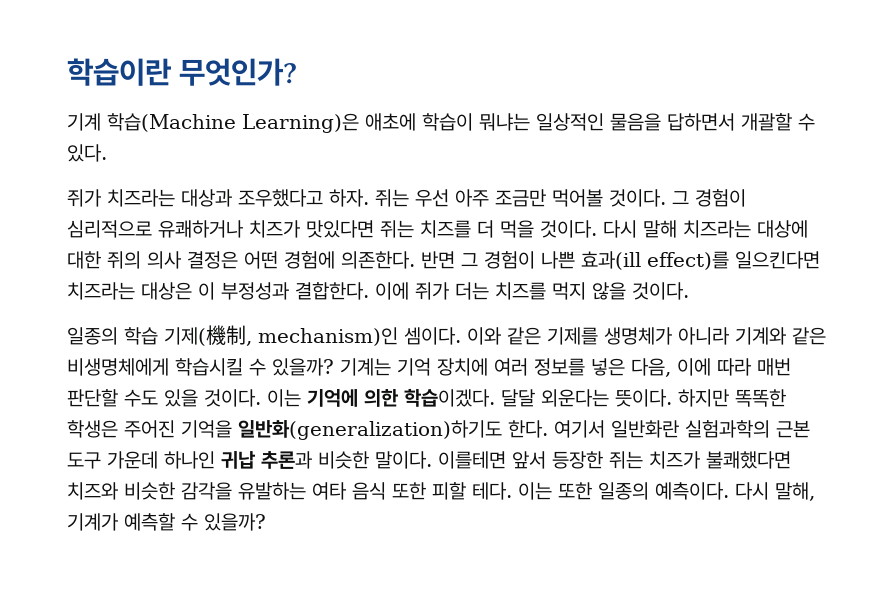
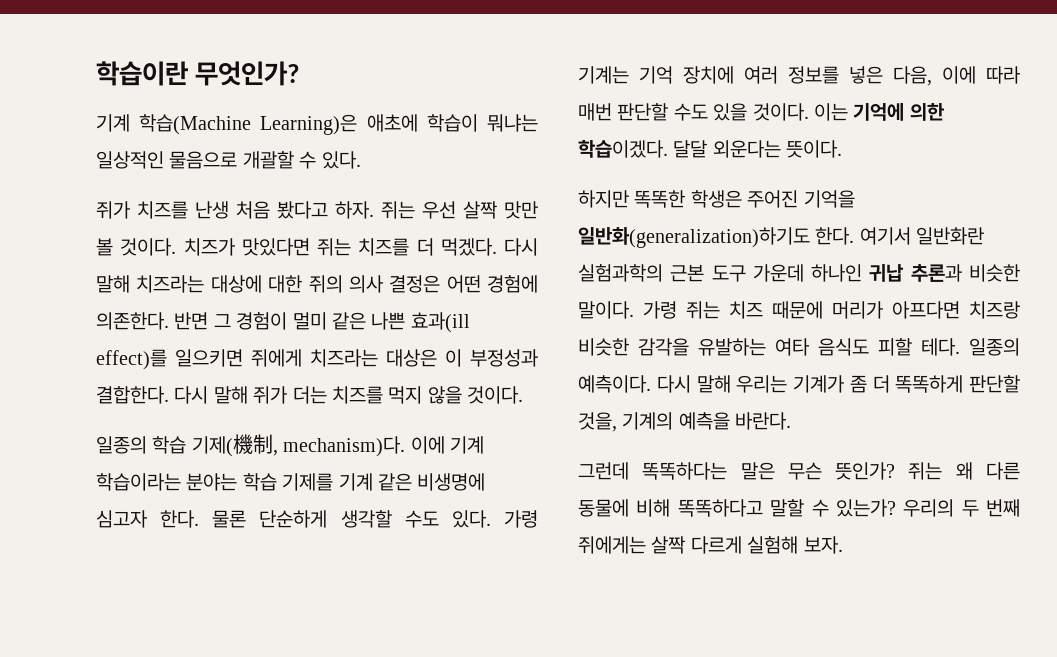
- 기계 학습(Machine Learning)은 애초에 학습이 뭐냐는 일상적인 물음을 답하면서 개괄할 수 있다.
+ 기계 학습(Machine Learning)은 애초에 학습이 뭐냐는 일상적인 물음으로 개괄할 수 있다.
- 쥐가 치즈라는 대상과 조우했다고 하자. 쥐는 우선 아주 조금만 먹어볼 것이다. 그 경험이 심리적으로 유쾌하거나 치즈가 맛있다면 쥐는 치즈를 더 먹을 것이다.
+ 쥐가 치즈를 난생 처음 봤다고 하자. 쥐는 우선 살짝 맛만 볼 것이다. 치즈가 맛있다면 쥐는 치즈를 더 먹겠다.
- 반면 그 경험이 나쁜 효과(ill effect)를 일으킨다면 치즈라는 대상은 이 부정성과 결합한다.
+ 반면 그 경험이 멀미 같은 나쁜 효과(ill effect)를 일으키면 쥐에게 치즈라는 대상은 이 부정성과 결합한다.
- 이에 쥐가 더는 치즈를 먹지 않을 것이다.
+ 다시 말해 쥐가 더는 치즈를 먹지 않을 것이다.
- 일종의 학습 기제(機制, mechanism)인 셈이다. 이와 같은 기제를 생명체가 아니라 기계와 같은 비생명체에게 학습시킬 수 있을까? 기계는 기억 장치에 여러 정보를 넣은 다음, 이에 따라 매번 판단할 수도 있을 것이다.
+ 일종의 학습 기제(機制, mechanism)다. 이에 기계 학습이라는 분야는 학습 기제를 기계 같은 비생명에 심고자 한다. 물론 단순하게 생각할 수도 있다. 가령 기계는 기억 장치에 여러 정보를 넣은 다음, 이에 따라 매번 판단할 수도 있을 것이다.
- 달달 외운다는 뜻이다. 하지만 똑똑한 학생은 주어진 기억을 일반화(generalization)하기도 한다.
+ 달달 외운다는 뜻이다.
+ 하지만 똑똑한 학생은 주어진 기억을 일반화(generalization)하기도 한다.
- 이를테면 앞서 등장한 쥐는 치즈가 불쾌했다면 치즈와 비슷한 감각을 유발하는 여타 음식 또한 피할 테다. 이는 또한 일종의 예측이다. 다시 말해, 기계가 예측할 수 있을까?
+ 가령 쥐는 치즈 때문에 머리가 아프다면 치즈랑 비슷한 감각을 유발하는 여타 음식도 피할 테다. 일종의 예측이다. 다시 말해 우리는 기계가 좀 더 똑똑하게 판단할 것을, 기계의 예측을 바란다.
+ 그런데 똑똑하다는 말은 무슨 뜻인가? 쥐는 왜 다른 동물에 비해 똑똑하다고 말할 수 있는가? 우리의 두 번째 쥐에게는 살짝 다르게 실험해 보자.

